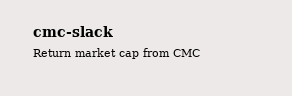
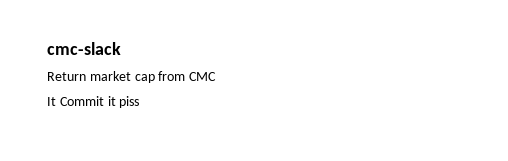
+ It Commit it piss

